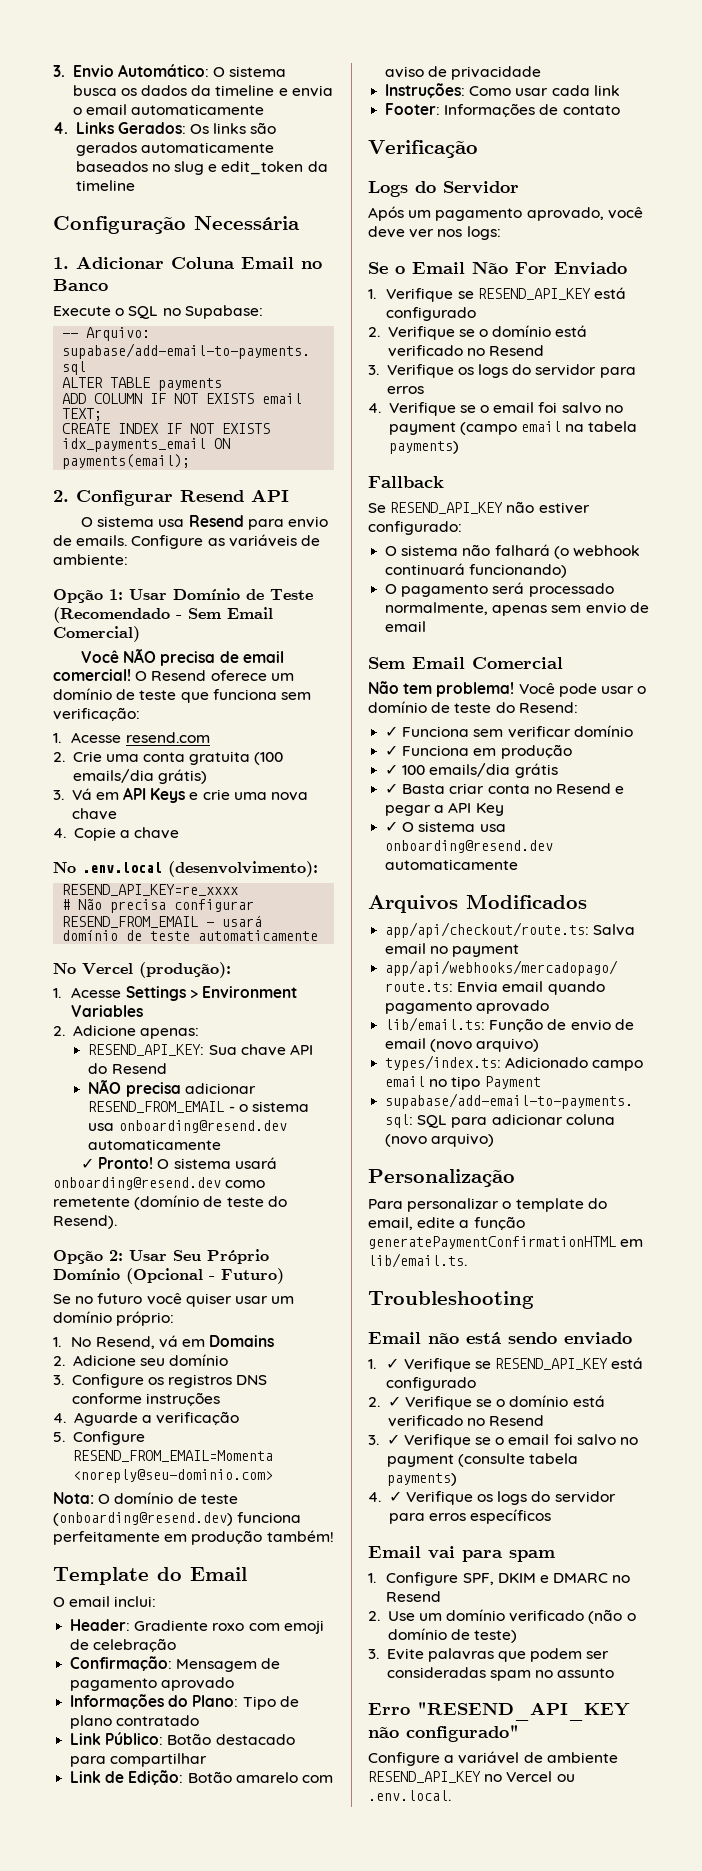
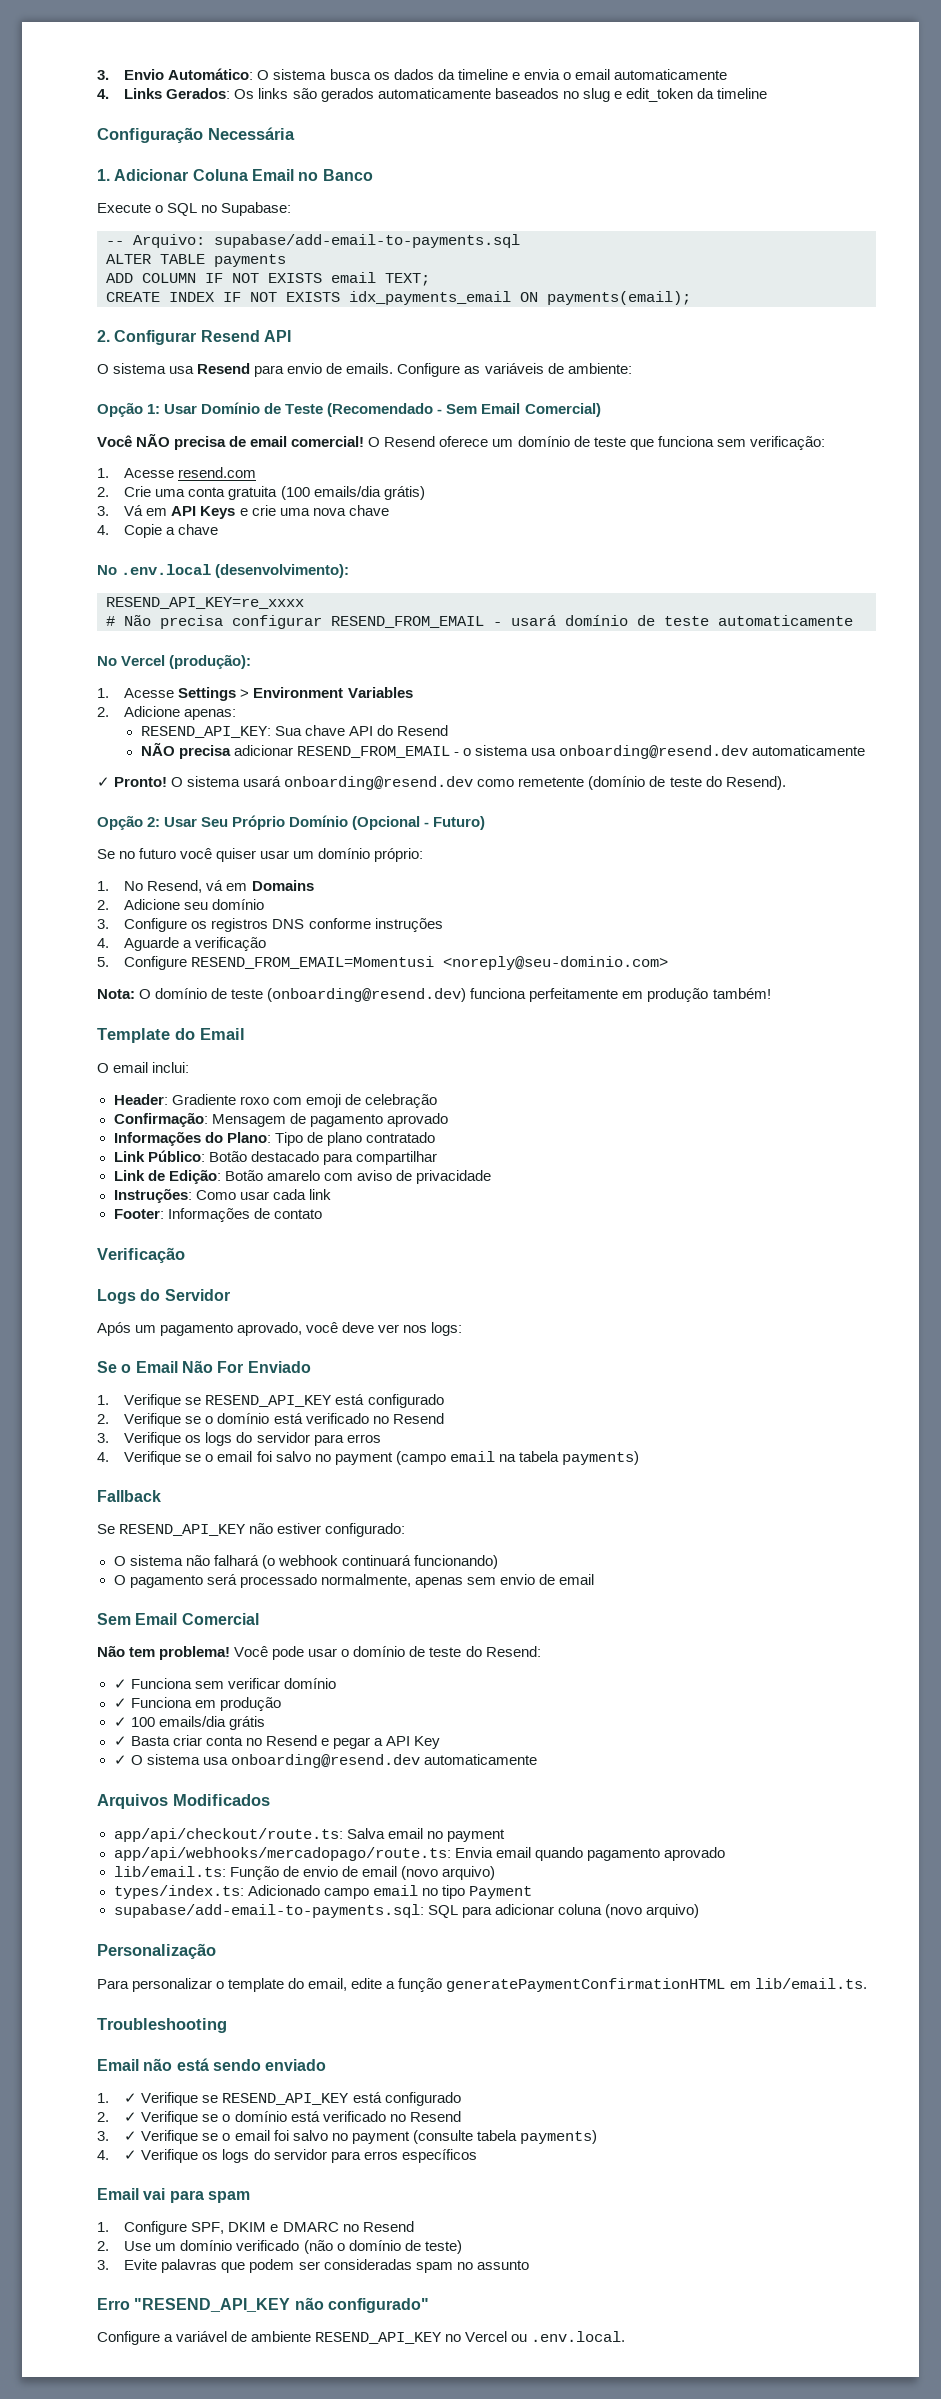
- 5. Configure RESEND_FROM_EMAIL=Momenta <noreply@seu-dominio.com>
+ 5. Configure RESEND_FROM_EMAIL=Momentusi <noreply@seu-dominio.com>

